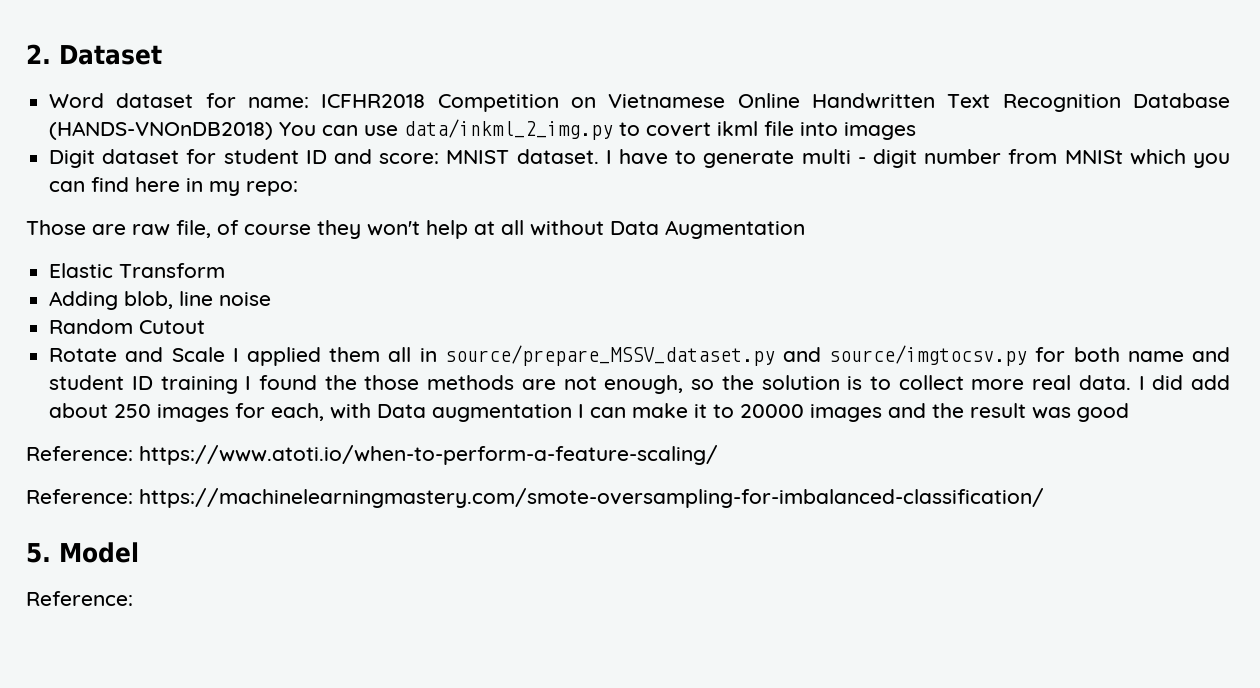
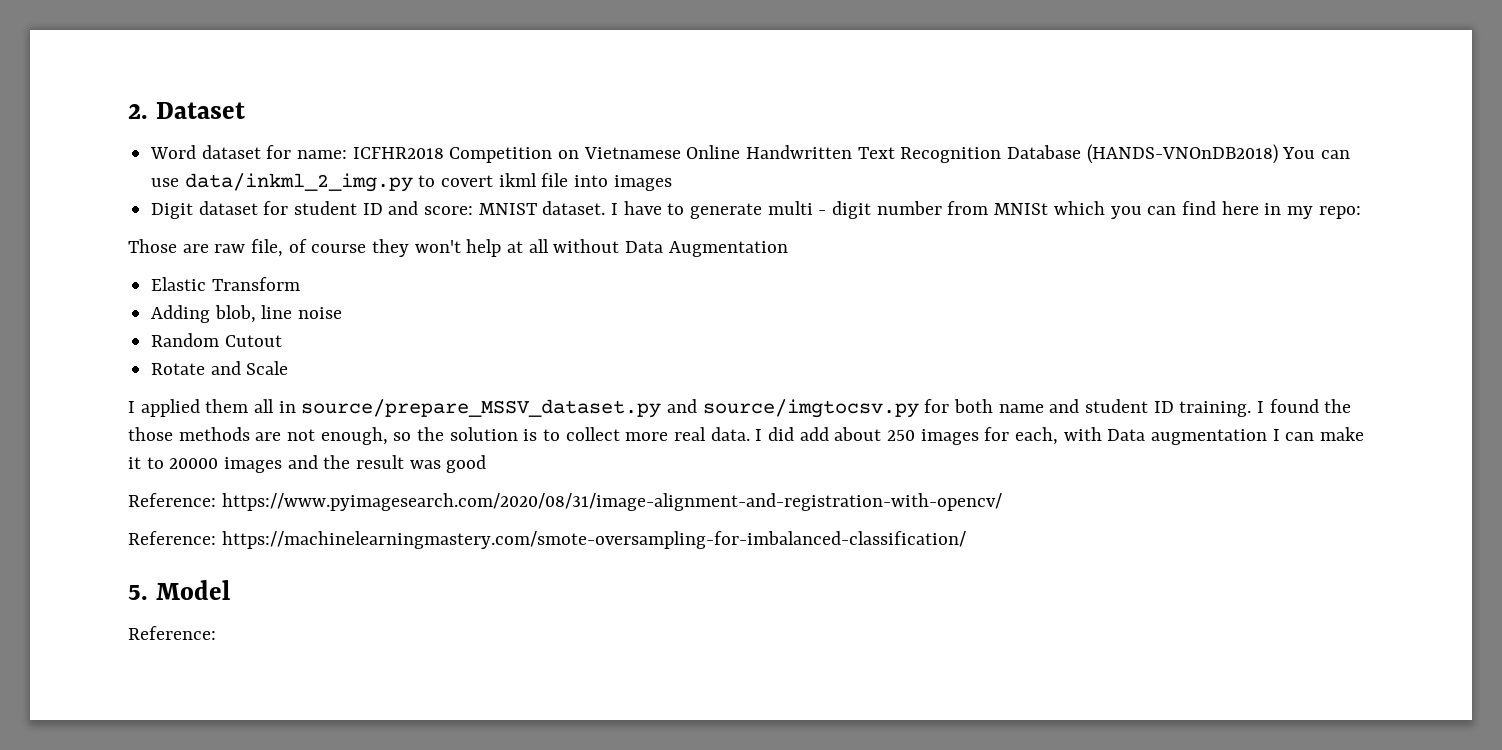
- Rotate and Scale I applied them all in source/prepare_MSSV_dataset.py and source/imgtocsv.py for both name and student ID training I found the those methods are not enough, so the solution is to collect more real data.
+ Rotate and Scale
+ I applied them all in source/prepare_MSSV_dataset.py and source/imgtocsv.py for both name and student ID training. I found the those methods are not enough, so the solution is to collect more real data.
- Reference: https://www.atoti.io/when-to-perform-a-feature-scaling/
+ Reference: https://www.pyimagesearch.com/2020/08/31/image-alignment-and-registration-with-opencv/

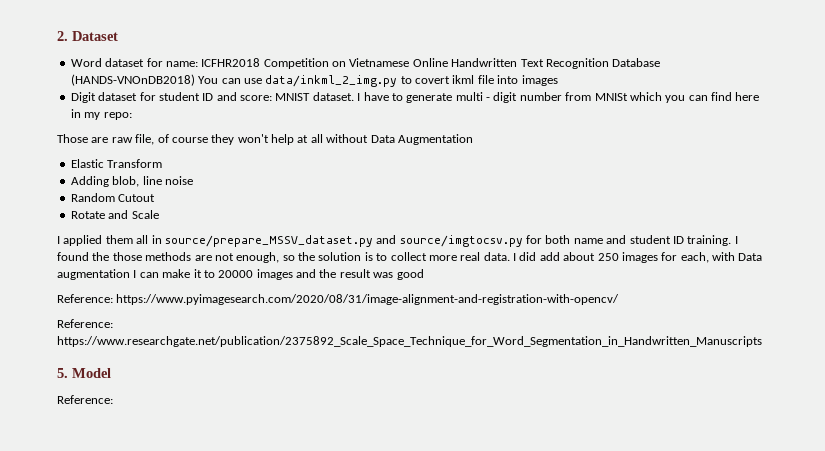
- Reference: https://machinelearningmastery.com/smote-oversampling-for-imbalanced-classification/
+ Reference: https://www.researchgate.net/publication/2375892_Scale_Space_Technique_for_Word_Segmentation_in_Handwritten_Manuscripts

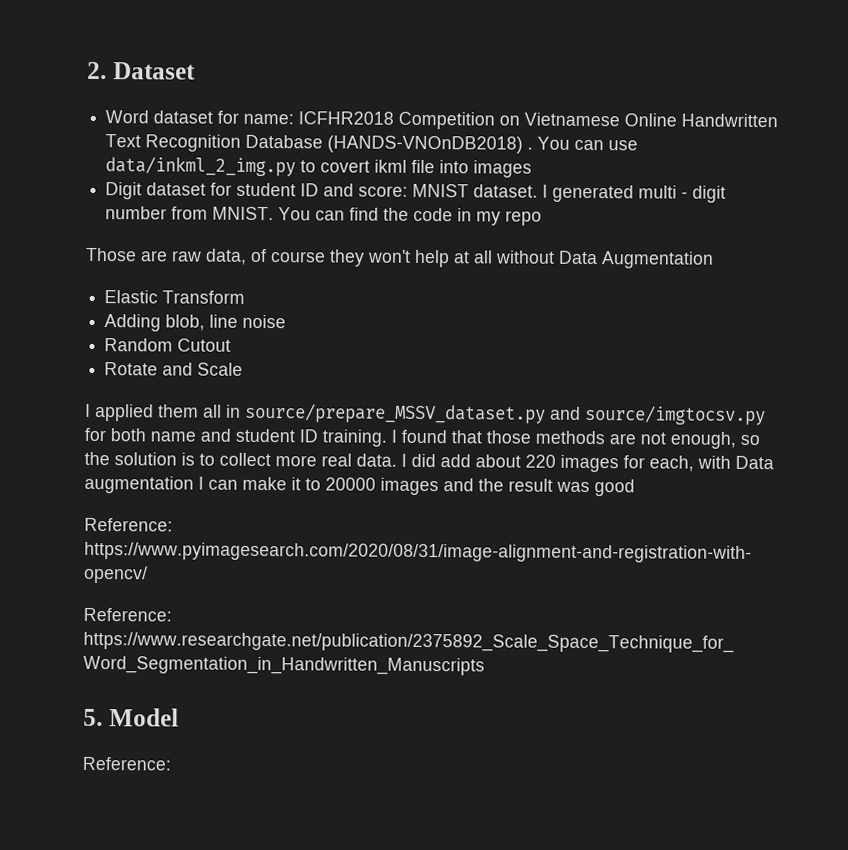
- Word dataset for name: ICFHR2018 Competition on Vietnamese Online Handwritten Text Recognition Database (HANDS-VNOnDB2018) You can use data/inkml_2_img.py to covert ikml file into images
+ Word dataset for name: ICFHR2018 Competition on Vietnamese Online Handwritten Text Recognition Database (HANDS-VNOnDB2018) . You can use data/inkml_2_img.py to covert ikml file into images
- I have to generate multi - digit number from MNISt which you can find here in my repo:
+ I generated multi - digit number from MNIST. You can find the code in my repo
- Those are raw file, of course they won't help at all without Data Augmentation
+ Those are raw data, of course they won't help at all without Data Augmentation
- I found the those methods are not enough, so the solution is to collect more real data.
+ I found that those methods are not enough, so the solution is to collect more real data.
- I did add about 250 images for each, with Data augmentation I can make it to 20000 images and the result was good
+ I did add about 220 images for each, with Data augmentation I can make it to 20000 images and the result was good

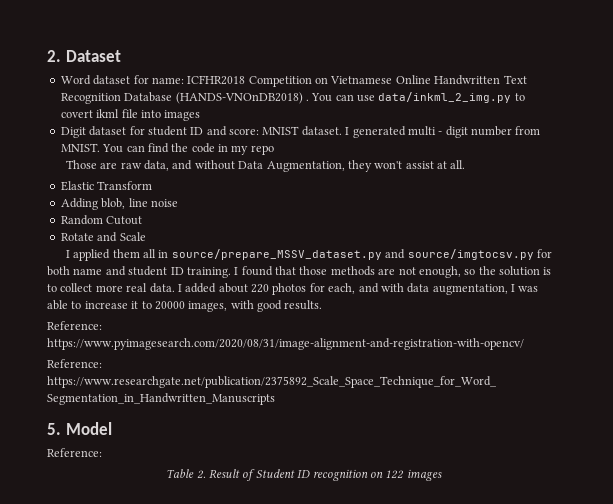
- Those are raw data, of course they won't help at all without Data Augmentation
+ Those are raw data, and without Data Augmentation, they won't assist at all.
- I did add about 220 images for each, with Data augmentation I can make it to 20000 images and the result was good
+ I added about 220 photos for each, and with data augmentation, I was able to increase it to 20000 images, with good results.
+ Table 2. Result of Student ID recognition on 122 images

